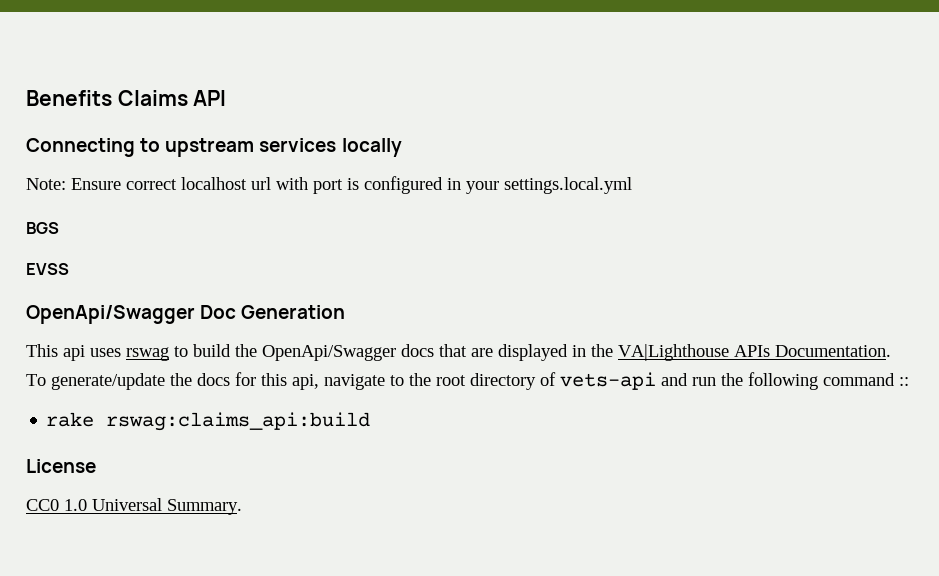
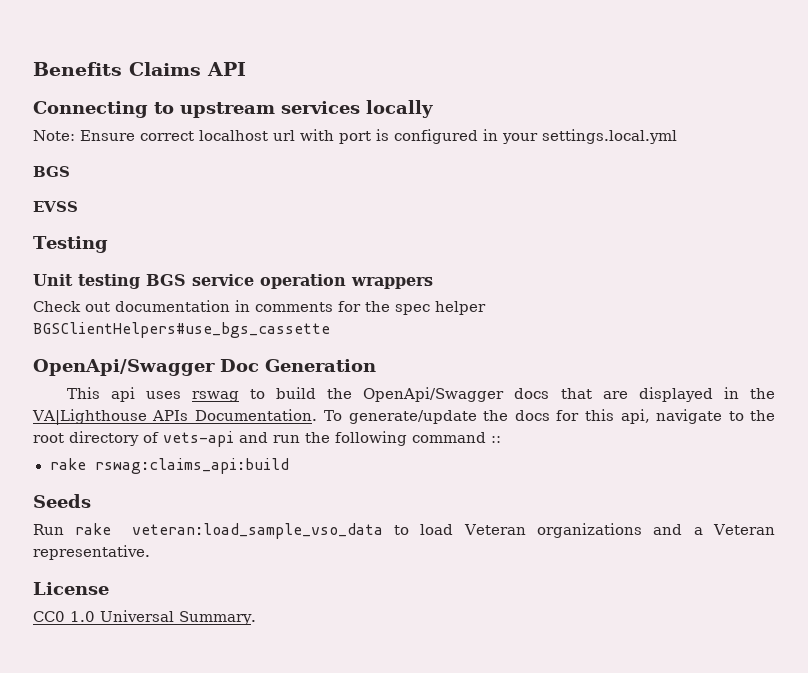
+ Testing
+ Unit testing BGS service operation wrappers
+ Check out documentation in comments for the spec helper BGSClientHelpers#use_bgs_cassette
+ Seeds
+ Run rake veteran:load_sample_vso_data to load Veteran organizations and a Veteran representative.

